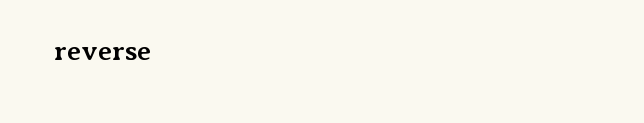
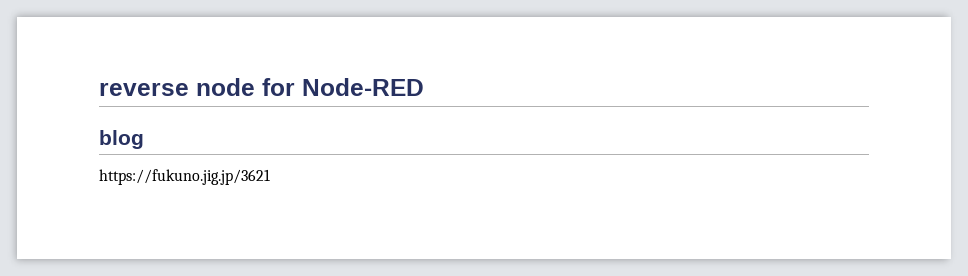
- reverse
+ reverse node for Node-RED
+ blog
+ https://fukuno.jig.jp/3621

